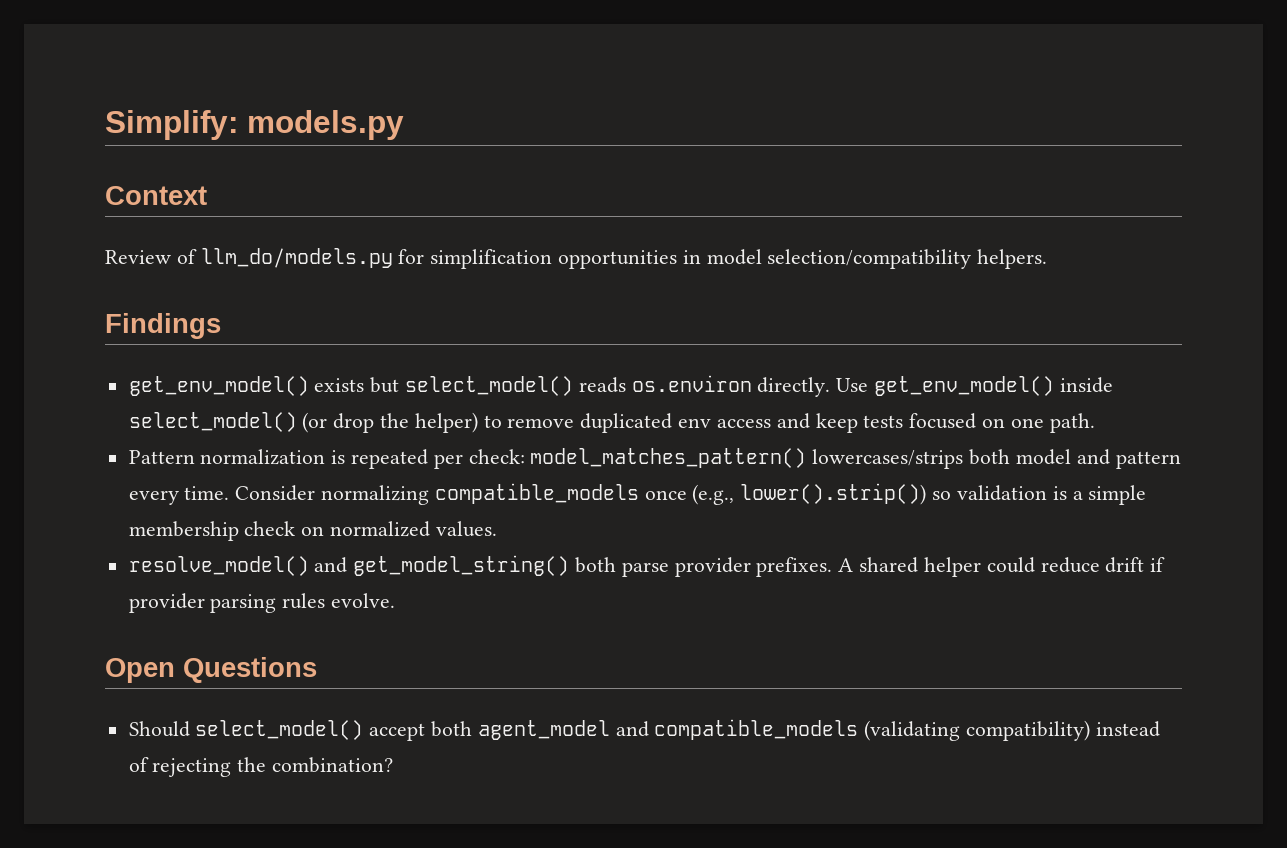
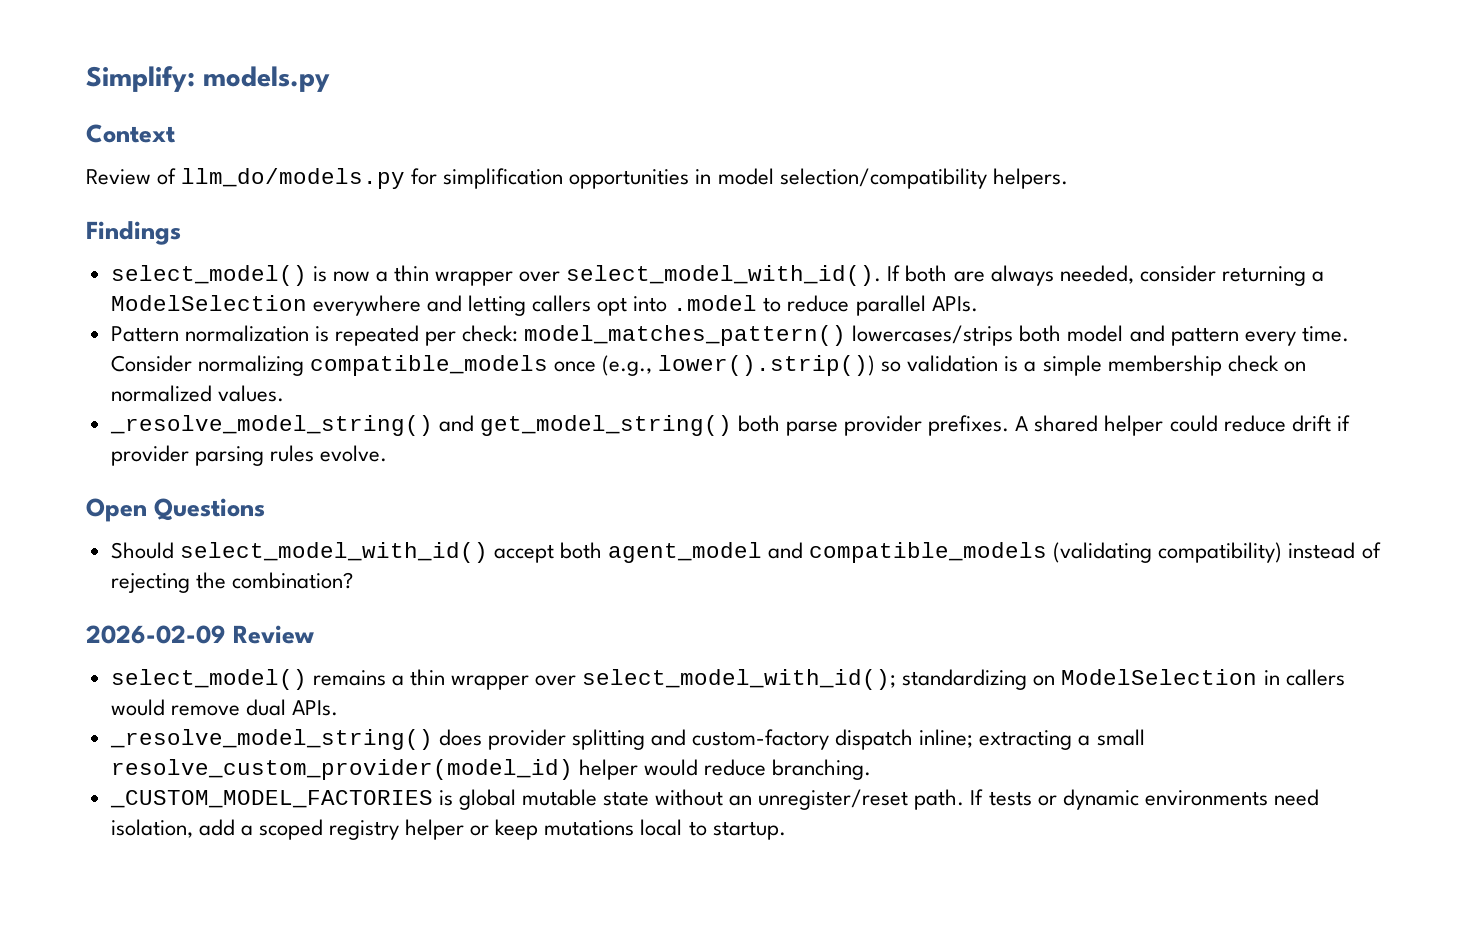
- get_env_model() exists but select_model() reads os.environ directly. Use get_env_model() inside select_model() (or drop the helper) to remove duplicated env access and keep tests focused on one path.
+ select_model() is now a thin wrapper over select_model_with_id(). If both are always needed, consider returning a ModelSelection everywhere and letting callers opt into .model to reduce parallel APIs.
- resolve_model() and get_model_string() both parse provider prefixes.
+ _resolve_model_string() and get_model_string() both parse provider prefixes.
- Should select_model() accept both agent_model and compatible_models (validating compatibility) instead of rejecting the combination?
+ Should select_model_with_id() accept both agent_model and compatible_models (validating compatibility) instead of rejecting the combination?
+ 2026-02-09 Review
+ select_model() remains a thin wrapper over select_model_with_id(); standardizing on ModelSelection in callers would remove dual APIs.
+ _resolve_model_string() does provider splitting and custom-factory dispatch inline; extracting a small resolve_custom_provider(model_id) helper would reduce branching.
+ _CUSTOM_MODEL_FACTORIES is global mutable state without an unregister/reset path. If tests or dynamic environments need isolation, add a scoped registry helper or keep mutations local to startup.

